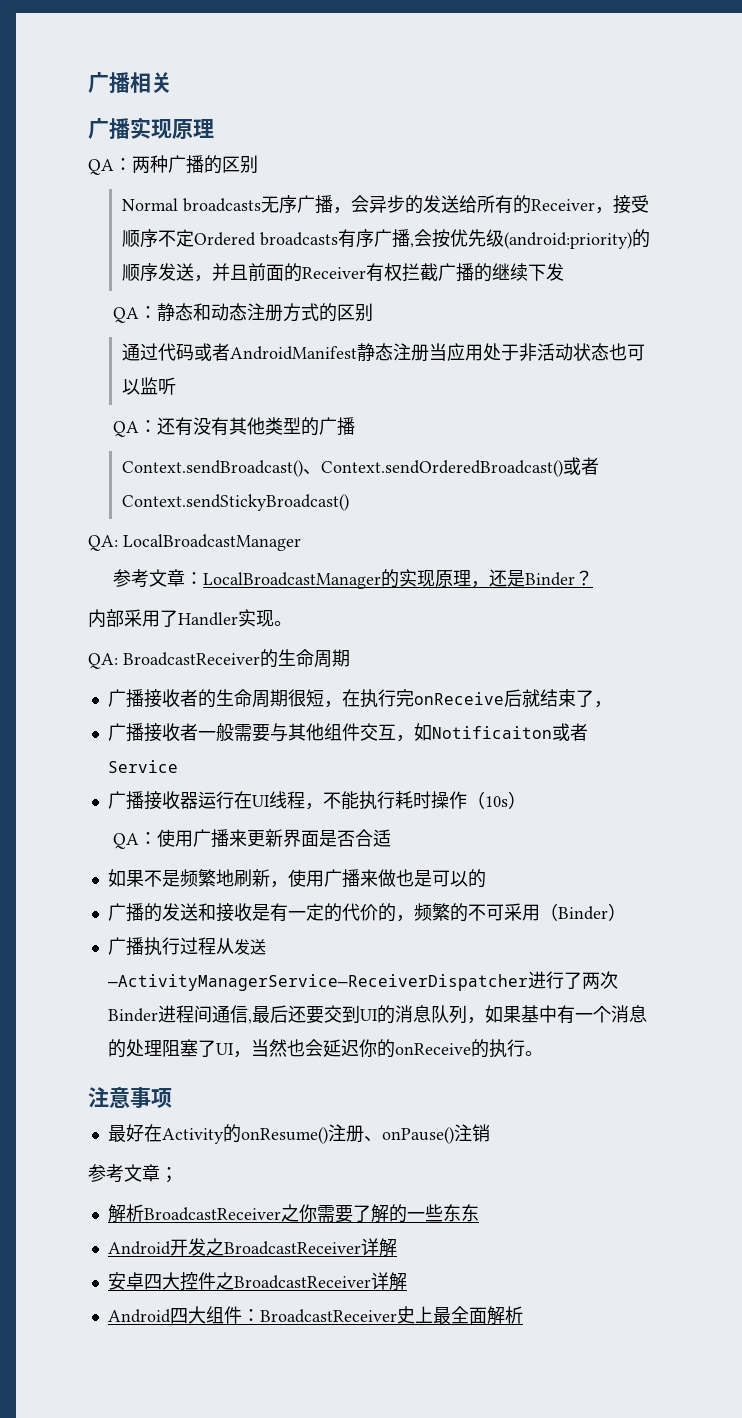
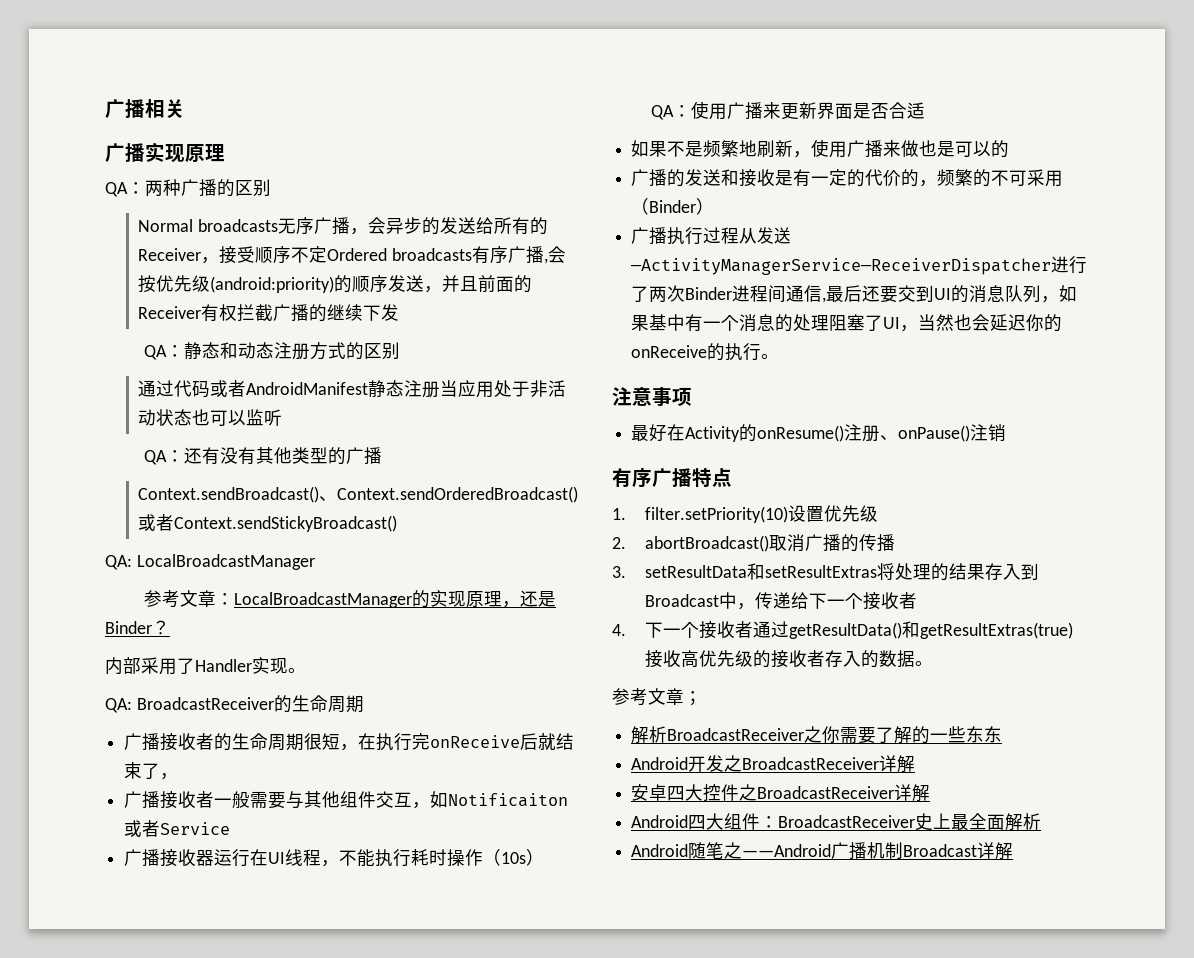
+ 有序广播特点
+ 1. filter.setPriority(10)设置优先级
+ 2. abortBroadcast()取消广播的传播
+ 3. setResultData和setResultExtras将处理的结果存入到Broadcast中，传递给下一个接收者
+ 4.下一个接收者通过getResultData()和getResultExtras(true)接收高优先级的接收者存入的数据。
+ Android随笔之——Android广播机制Broadcast详解

